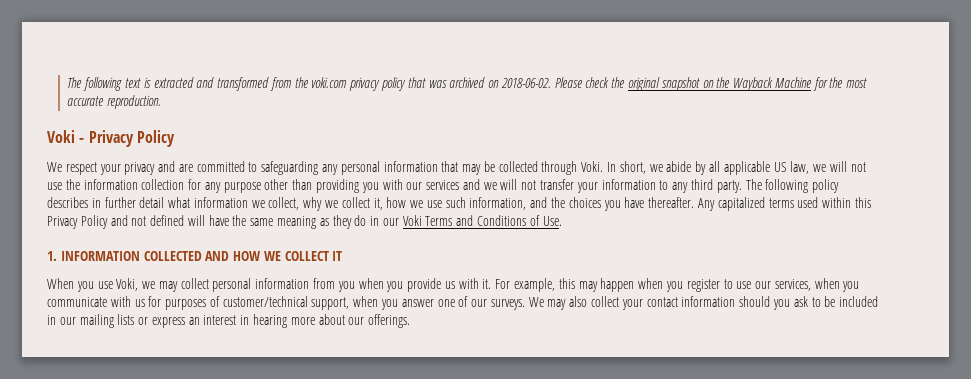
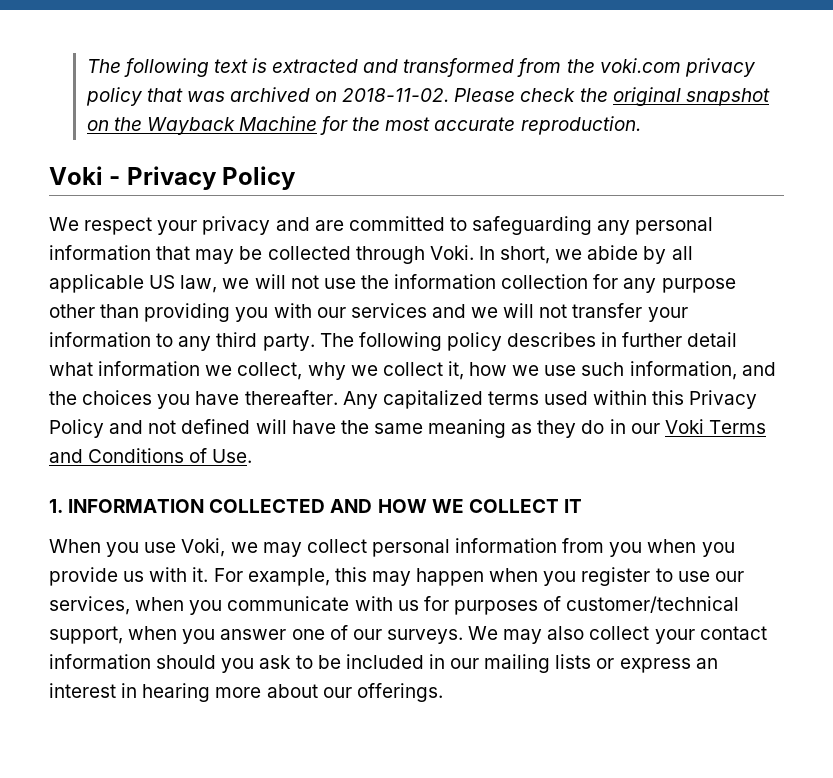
- The following text is extracted and transformed from the voki.com privacy policy that was archived on 2018-06-02.
+ The following text is extracted and transformed from the voki.com privacy policy that was archived on 2018-11-02.

